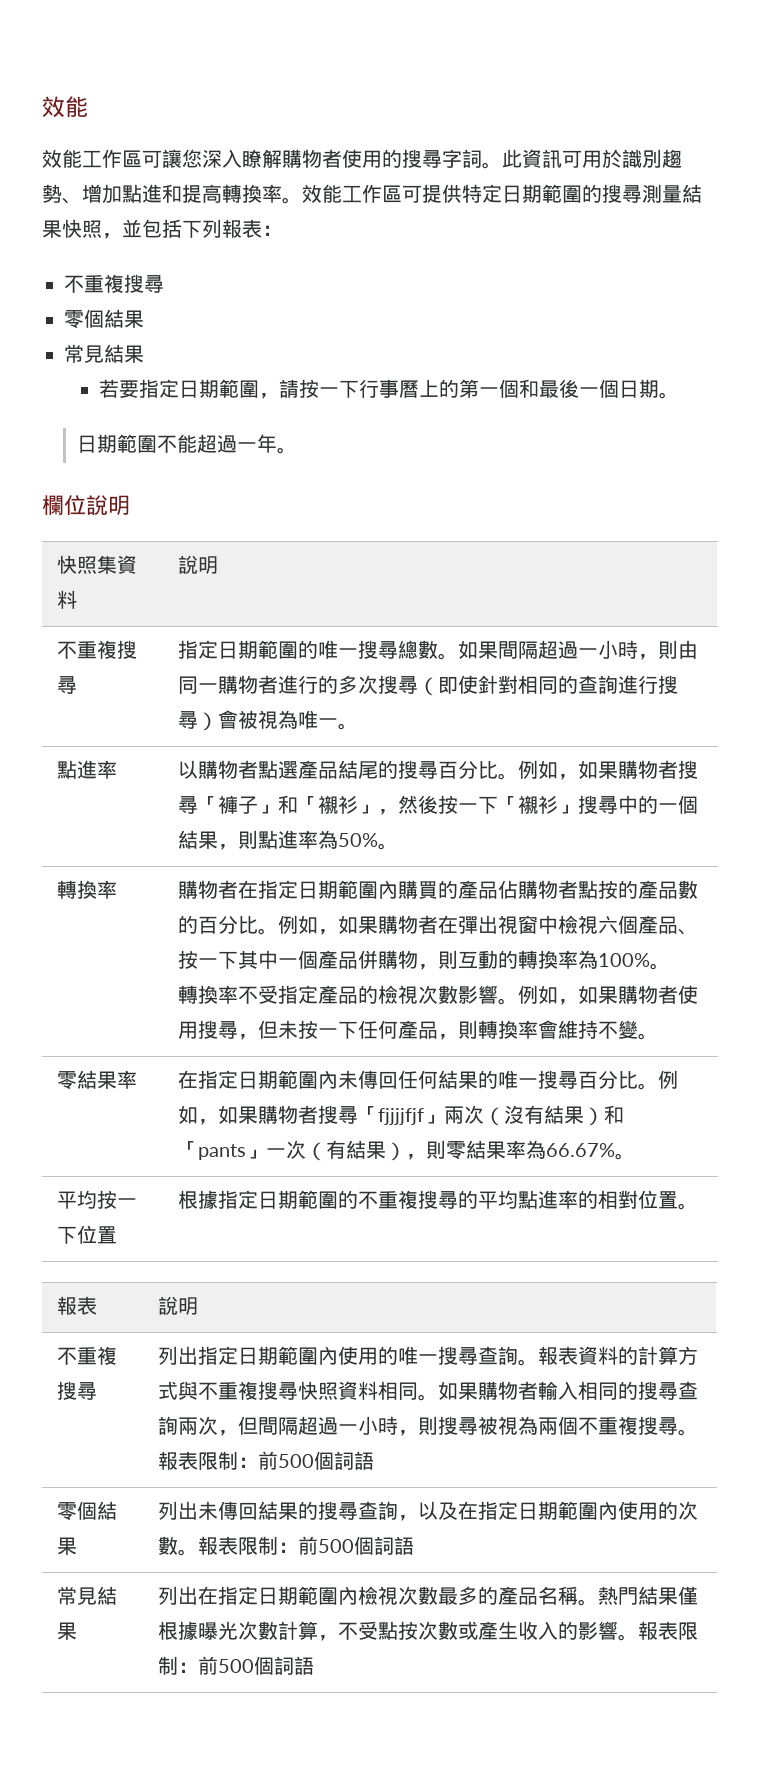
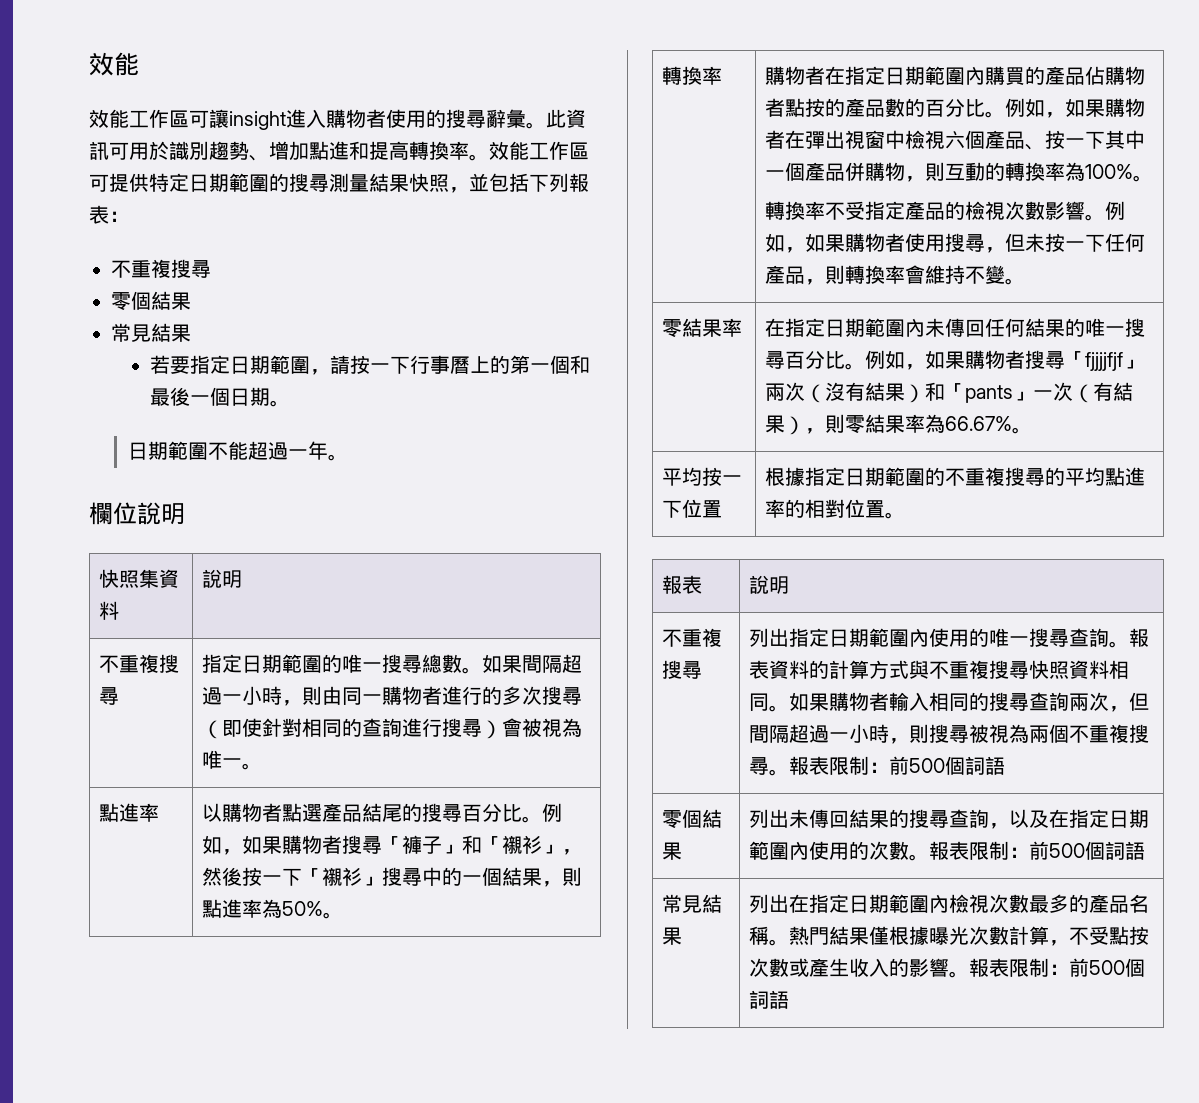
- 效能工作區可讓您深入瞭解購物者使用的搜尋字詞。
+ 效能工作區可讓insight進入購物者使用的搜尋辭彙。

